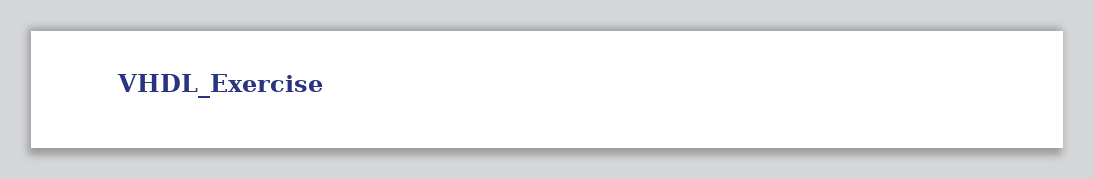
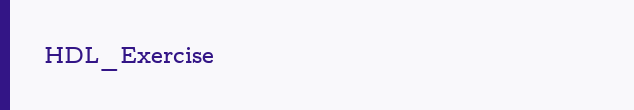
- VHDL_Exercise
+ HDL_Exercise

